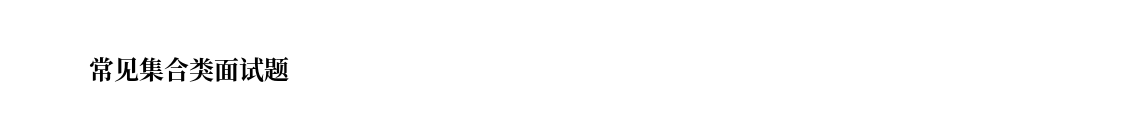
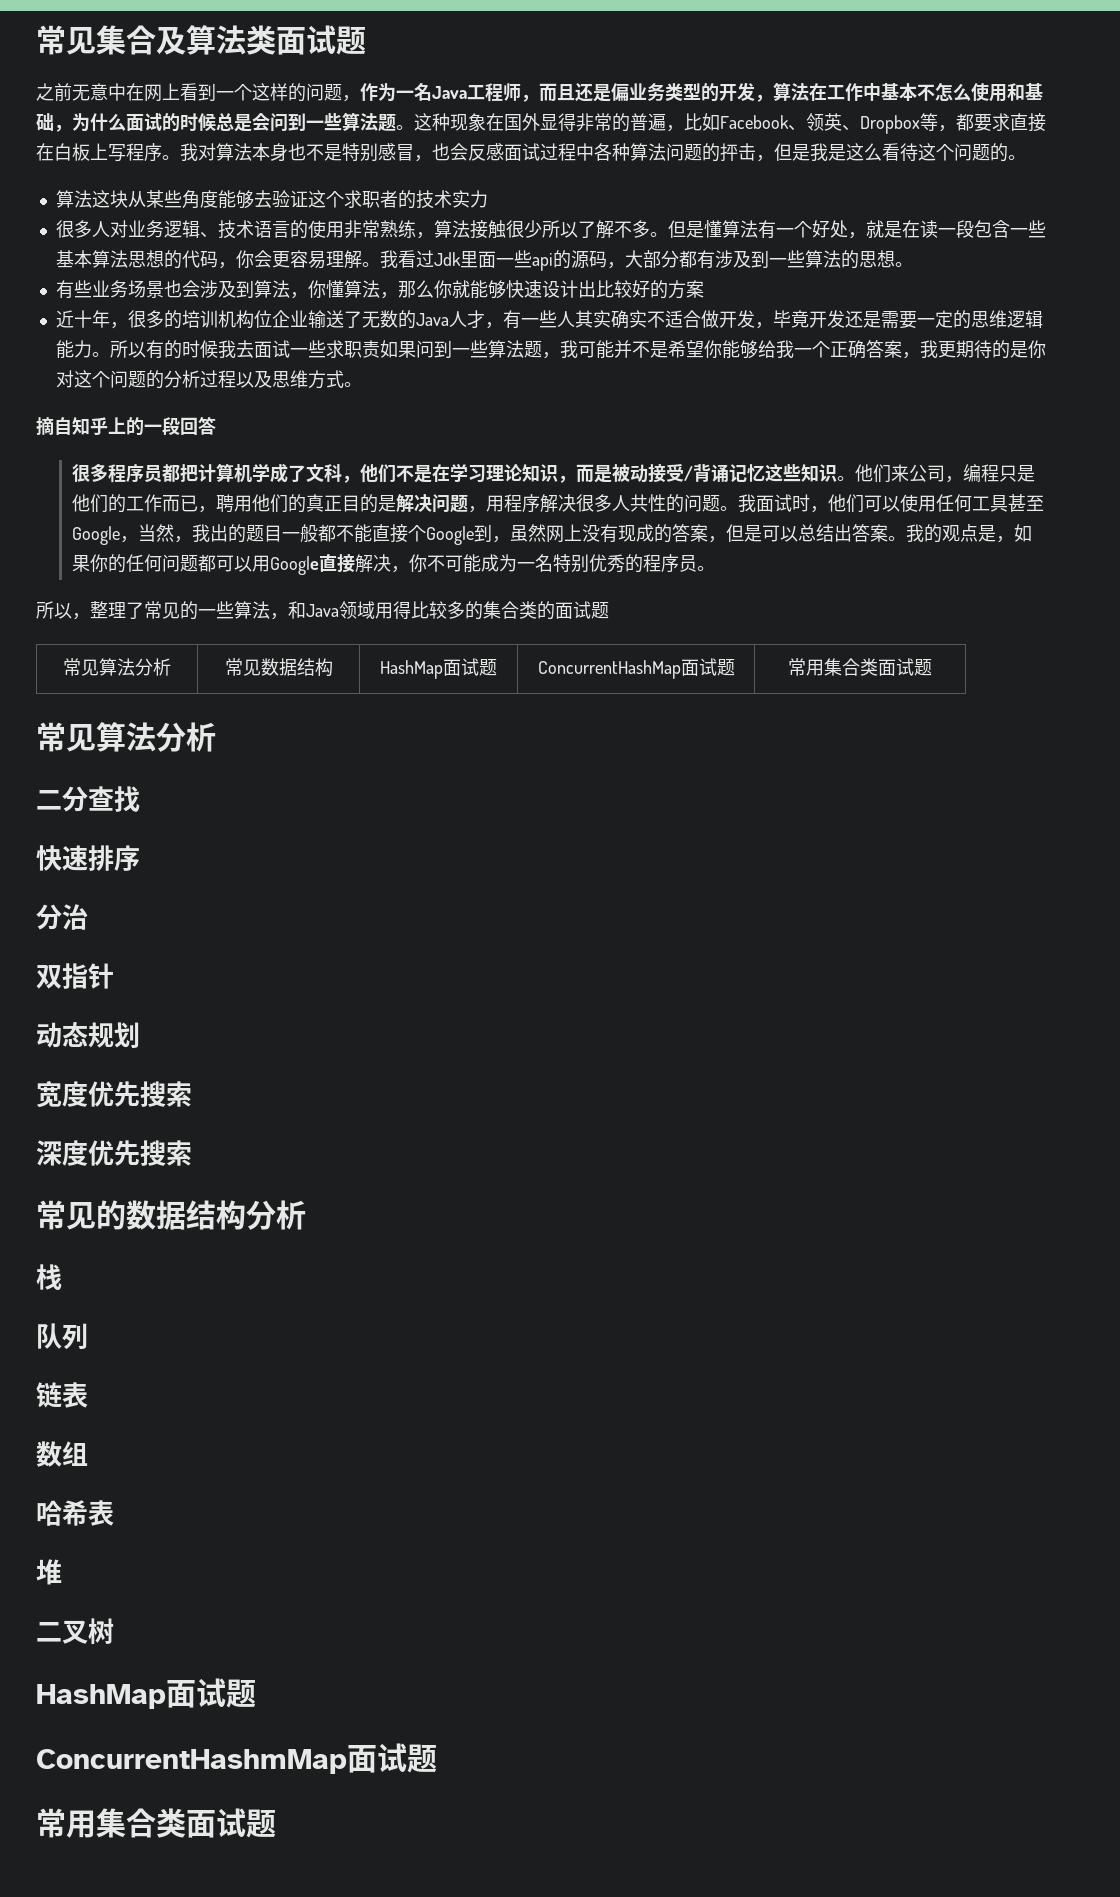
- 常见集合类面试题
+ 常见集合及算法类面试题
+ 之前无意中在网上看到一个这样的问题，作为一名Java工程师，而且还是偏业务类型的开发，算法在工作中基本不怎么使用和基础，为什么面试的时候总是会问到一些算法题。这种现象在国外显得非常的普遍，比如Facebook、领英、Dropbox等，都要求直接在白板上写程序。我对算法本身也不是特别感冒，也会反感面试过程中各种算法问题的抨击，但是我是这么看待这个问题的。
+ 算法这块从某些角度能够去验证这个求职者的技术实力
+ 很多人对业务逻辑、技术语言的使用非常熟练，算法接触很少所以了解不多。但是懂算法有一个好处，就是在读一段包含一些基本算法思想的代码，你会更容易理解。我看过Jdk里面一些api的源码，大部分都有涉及到一些算法的思想。
+ 有些业务场景也会涉及到算法，你懂算法，那么你就能够快速设计出比较好的方案
+ 近十年，很多的培训机构位企业输送了无数的Java人才，有一些人其实确实不适合做开发，毕竟开发还是需要一定的思维逻辑能力。所以有的时候我去面试一些求职责如果问到一些算法题，我可能并不是希望你能够给我一个正确答案，我更期待的是你对这个问题的分析过程以及思维方式。
+ 摘自知乎上的一段回答
+ 很多程序员都把计算机学成了文科，他们不是在学习理论知识，而是被动接受/背诵记忆这些知识。他们来公司，编程只是他们的工作而已，聘用他们的真正目的是解决问题，用程序解决很多人共性的问题。我面试时，他们可以使用任何工具甚至Google，当然，我出的题目一般都不能直接个Google到，虽然网上没有现成的答案，但是可以总结出答案。我的观点是，如果你的任何问题都可以用Google直接解决，你不可能成为一名特别优秀的程序员。
+ 所以，整理了常见的一些算法，和Java领域用得比较多的集合类的面试题
+ 常见算法分析 | 常见数据结构 | HashMap面试题 | ConcurrentHashMap面试题 | 常用集合类面试题
+ 常见算法分析
+ 二分查找
+ 快速排序
+ 分治
+ 双指针
+ 动态规划
+ 宽度优先搜索
+ 深度优先搜索
+ 常见的数据结构分析
+ 栈
+ 队列
+ 链表
+ 数组
+ 哈希表
+ 堆
+ 二叉树
+ HashMap面试题
+ ConcurrentHashmMap面试题
+ 常用集合类面试题

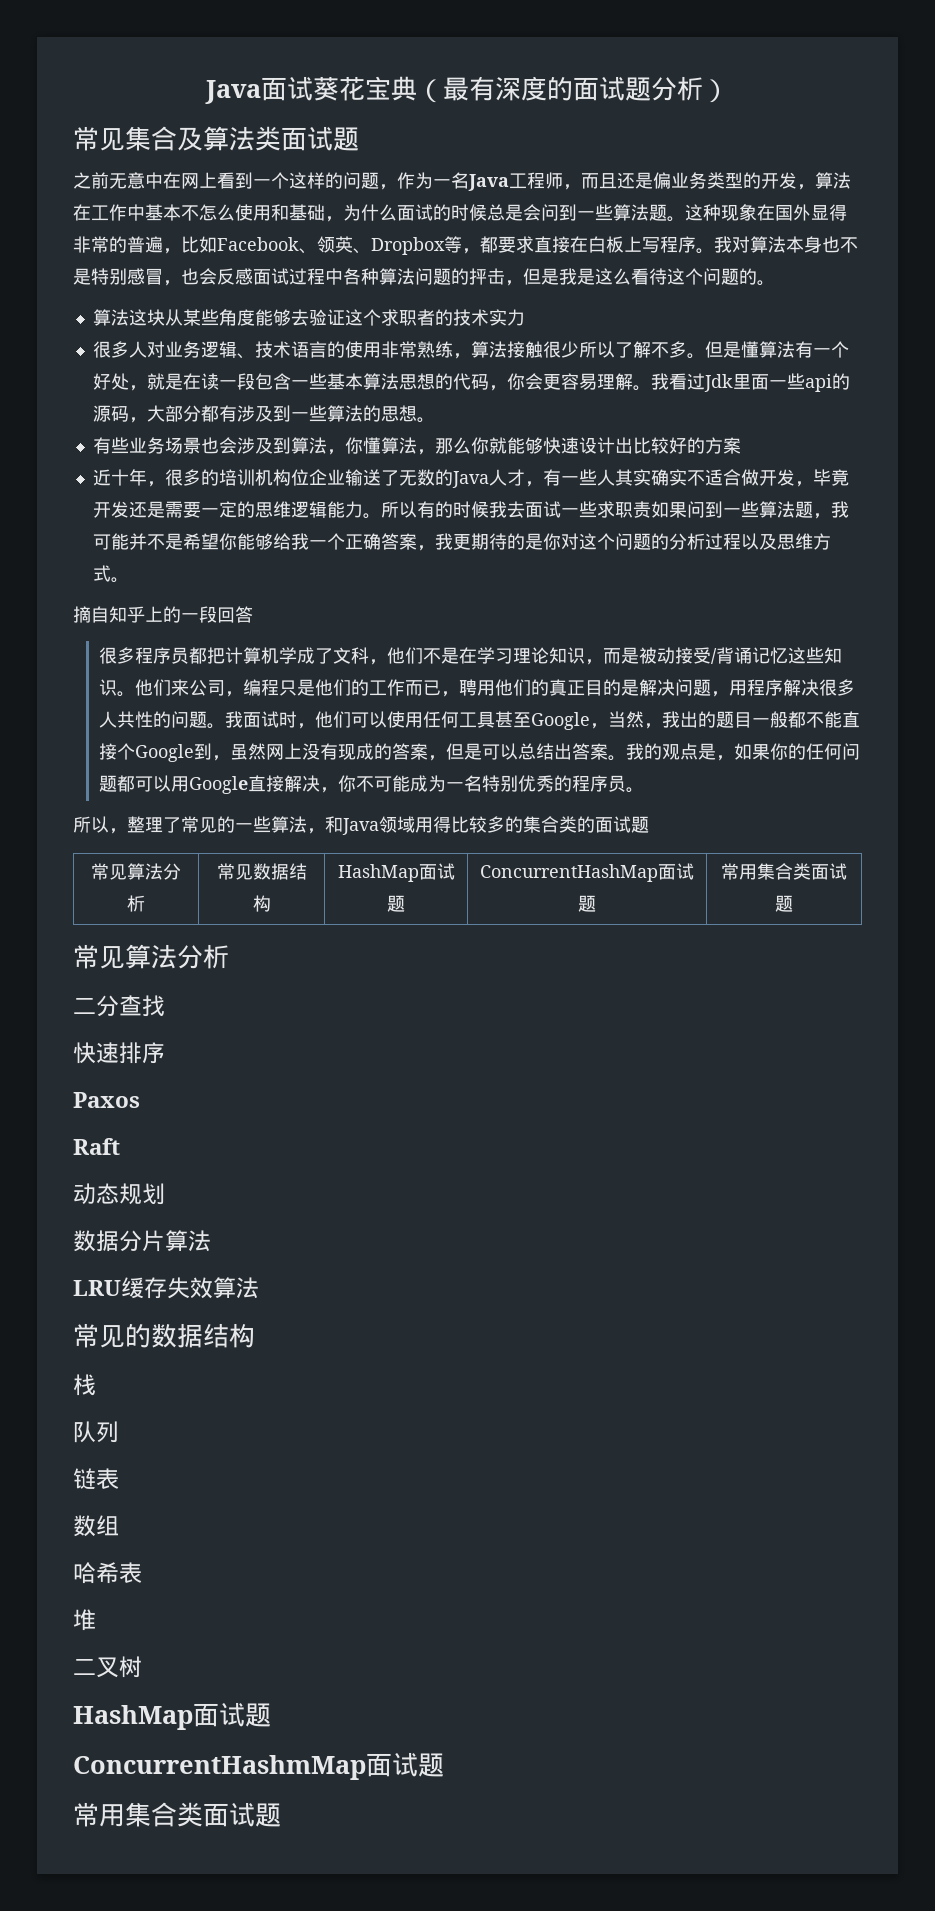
+ Java面试葵花宝典（最有深度的面试题分析）
- 分治
- 双指针
+ Paxos
+ Raft
- 宽度优先搜索
- 深度优先搜索
+ 数据分片算法
+ LRU缓存失效算法
- 常见的数据结构分析
+ 常见的数据结构

